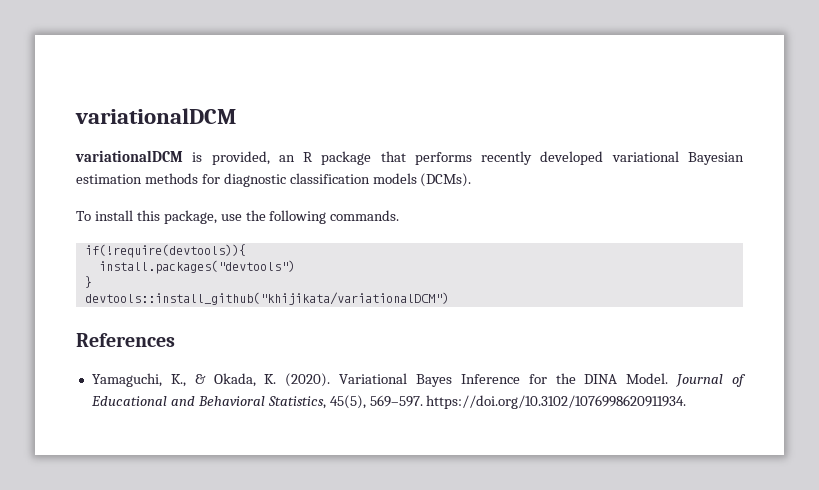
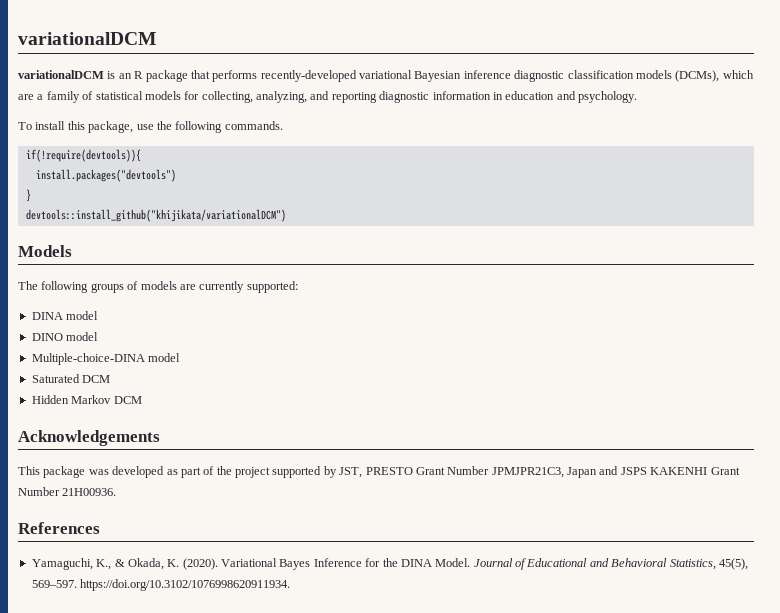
- variationalDCM is provided, an R package that performs recently developed variational Bayesian estimation methods for diagnostic classification models (DCMs).
+ variationalDCM is an R package that performs recently-developed variational Bayesian inference diagnostic classification models (DCMs), which are a family of statistical models for collecting, analyzing, and reporting diagnostic information in education and psychology.
+ Models
+ The following groups of models are currently supported:
+ DINA model
+ DINO model
+ Multiple-choice-DINA model
+ Saturated DCM
+ Hidden Markov DCM
+ Acknowledgements
+ This package was developed as part of the project supported by JST, PRESTO Grant Number JPMJPR21C3, Japan and JSPS KAKENHI Grant Number 21H00936.

